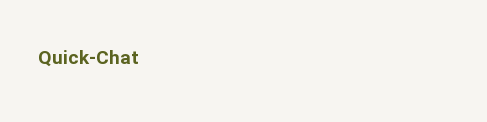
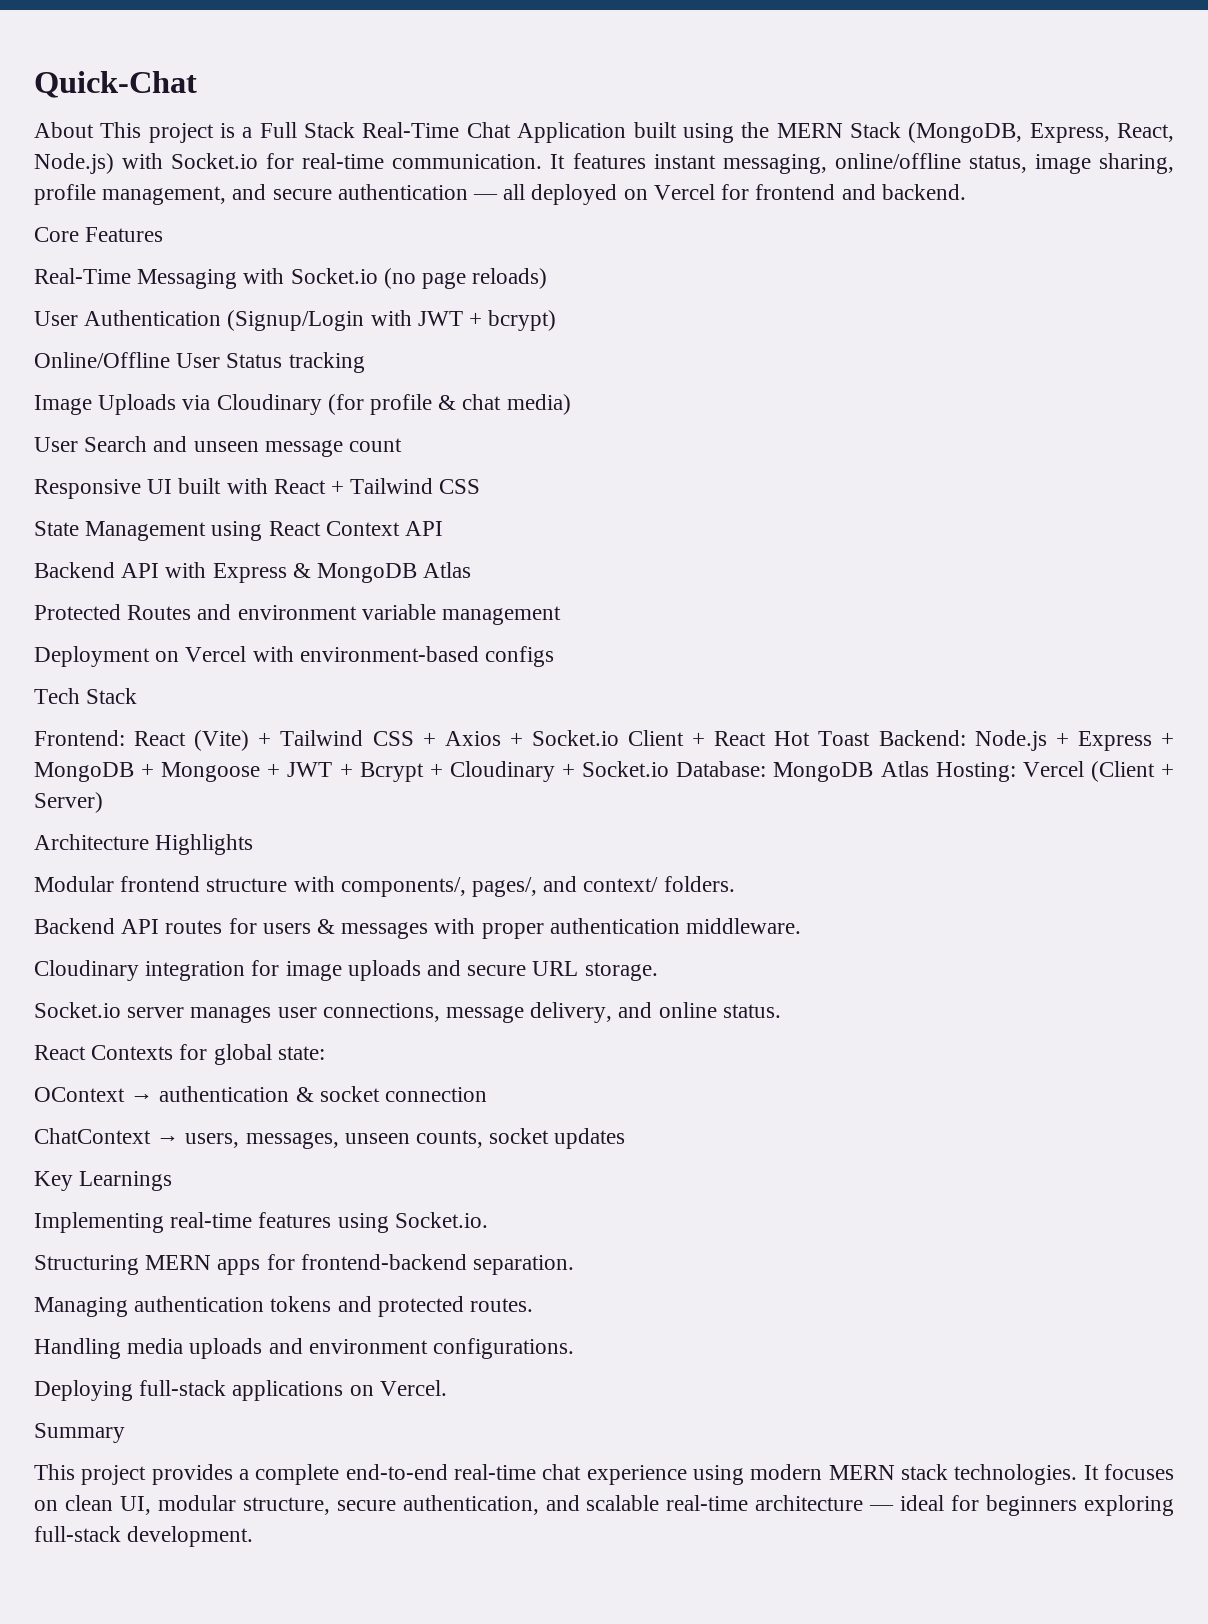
+ About This project is a Full Stack Real-Time Chat Application built using the MERN Stack (MongoDB, Express, React, Node.js) with Socket.io for real-time communication. It features instant messaging, online/offline status, image sharing, profile management, and secure authentication — all deployed on Vercel for frontend and backend.
+ Core Features
+ Real-Time Messaging with Socket.io (no page reloads)
+ User Authentication (Signup/Login with JWT + bcrypt)
+ Online/Offline User Status tracking
+ Image Uploads via Cloudinary (for profile & chat media)
+ User Search and unseen message count
+ Responsive UI built with React + Tailwind CSS
+ State Management using React Context API
+ Backend API with Express & MongoDB Atlas
+ Protected Routes and environment variable management
+ Deployment on Vercel with environment-based configs
+ Tech Stack
+ Frontend: React (Vite) + Tailwind CSS + Axios + Socket.io Client + React Hot Toast Backend: Node.js + Express + MongoDB + Mongoose + JWT + Bcrypt + Cloudinary + Socket.io Database: MongoDB Atlas Hosting: Vercel (Client + Server)
+ Architecture Highlights
+ Modular frontend structure with components/, pages/, and context/ folders.
+ Backend API routes for users & messages with proper authentication middleware.
+ Cloudinary integration for image uploads and secure URL storage.
+ Socket.io server manages user connections, message delivery, and online status.
+ React Contexts for global state:
+ OContext → authentication & socket connection
+ ChatContext → users, messages, unseen counts, socket updates
+ Key Learnings
+ Implementing real-time features using Socket.io.
+ Structuring MERN apps for frontend-backend separation.
+ Managing authentication tokens and protected routes.
+ Handling media uploads and environment configurations.
+ Deploying full-stack applications on Vercel.
+ Summary
+ This project provides a complete end-to-end real-time chat experience using modern MERN stack technologies. It focuses on clean UI, modular structure, secure authentication, and scalable real-time architecture — ideal for beginners exploring full-stack development.

